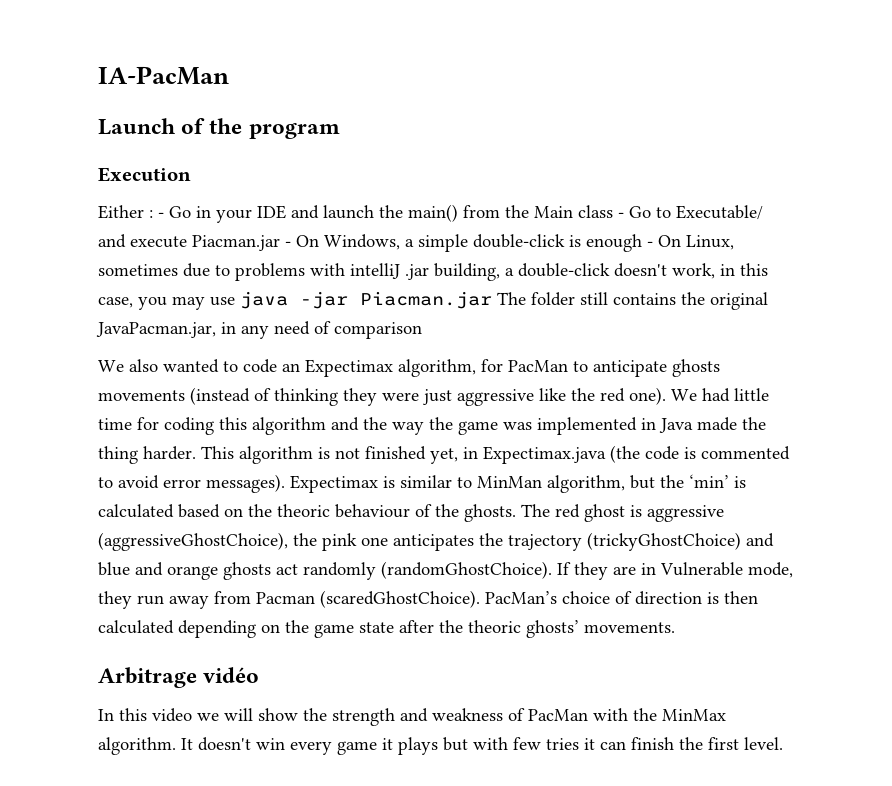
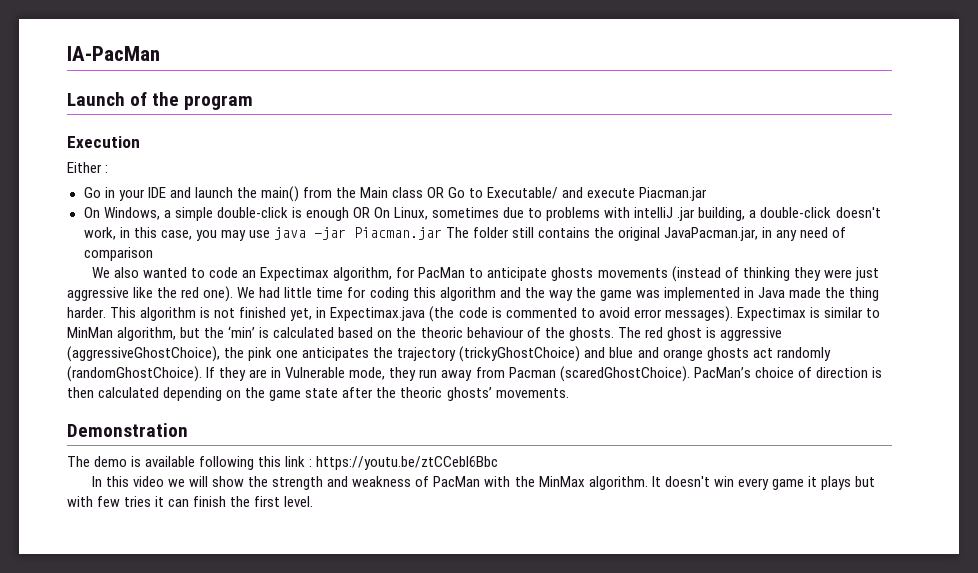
- Either : - Go in your IDE and launch the main() from the Main class - Go to Executable/ and execute Piacman.jar - On Windows, a simple double-click is enough - On Linux, sometimes due to problems with intelliJ .jar building, a double-click doesn't work, in this case, you may use java -jar Piacman.jar The folder still contains the original JavaPacman.jar, in any need of comparison
+ Either :
+ Go in your IDE and launch the main() from the Main class OR Go to Executable/ and execute Piacman.jar
+ On Windows, a simple double-click is enough OR On Linux, sometimes due to problems with intelliJ .jar building, a double-click doesn't work, in this case, you may use java -jar Piacman.jar The folder still contains the original JavaPacman.jar, in any need of comparison
- Arbitrage vidéo
+ Demonstration
+ The demo is available following this link : https://youtu.be/ztCCebl6Bbc

